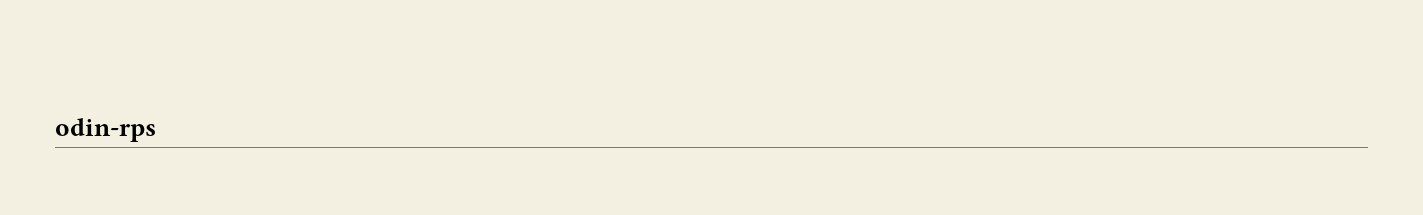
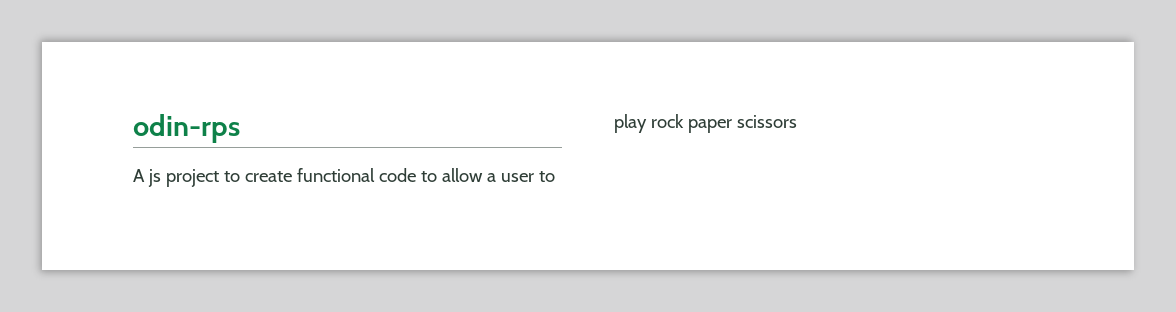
+ A js project to create functional code to allow a user to play rock paper scissors

